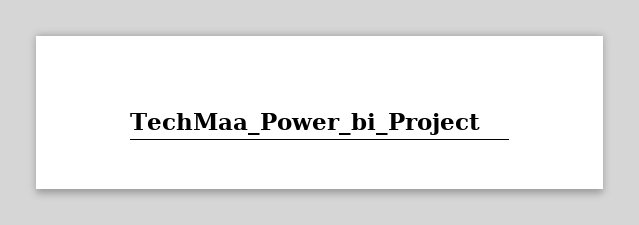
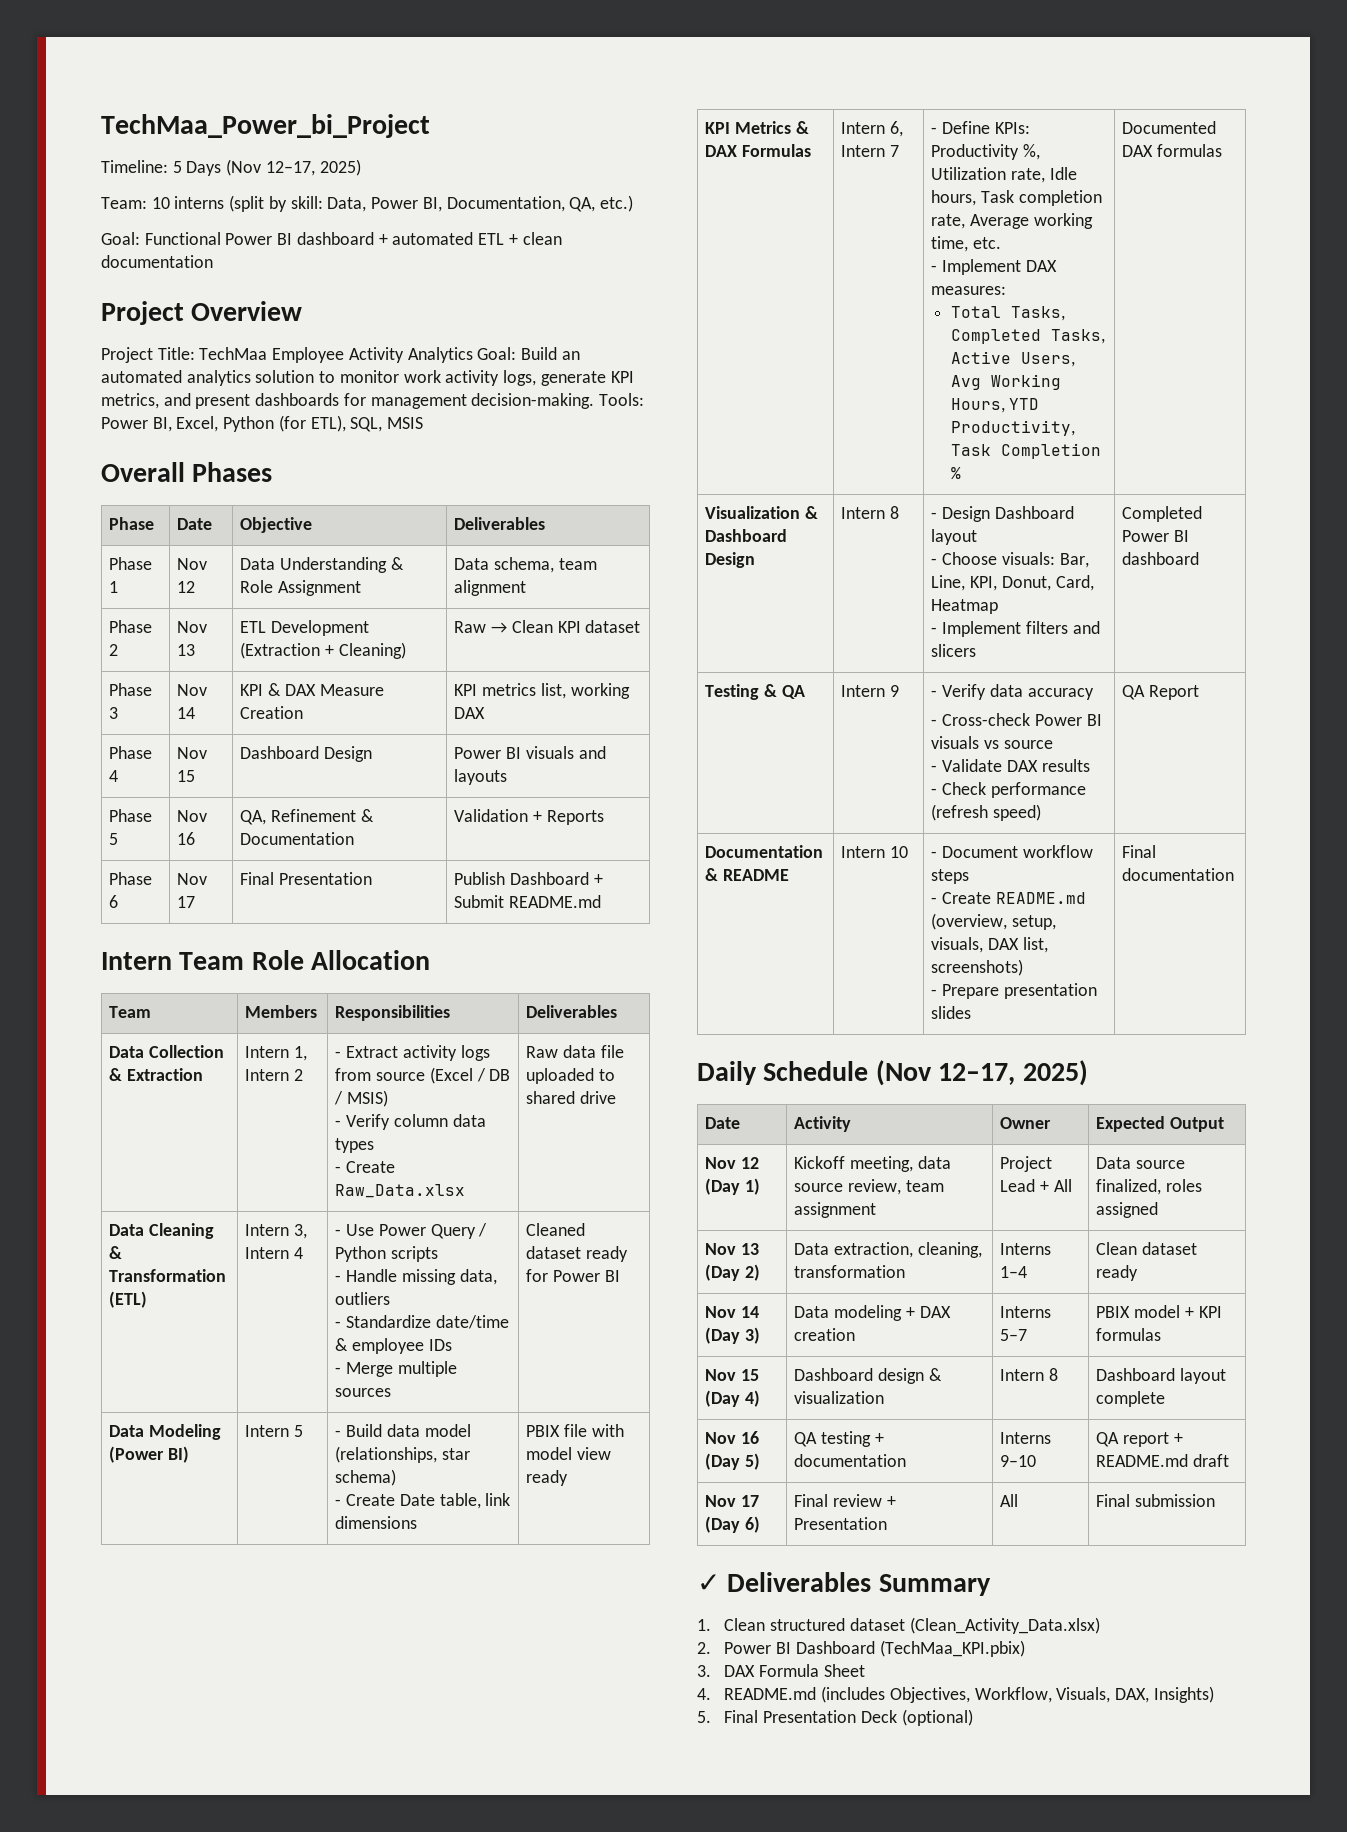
+ Timeline: 5 Days (Nov 12–17, 2025)
+ Team: 10 interns (split by skill: Data, Power BI, Documentation, QA, etc.)
+ Goal: Functional Power BI dashboard + automated ETL + clean documentation
+ Project Overview
+ Project Title: TechMaa Employee Activity Analytics Goal: Build an automated analytics solution to monitor work activity logs, generate KPI metrics, and present dashboards for management decision-making. Tools: Power BI, Excel, Python (for ETL), SQL, MSIS
+ Overall Phases
+ Phase | Date | Objective | Deliverables
+ Phase 1 | Nov 12 | Data Understanding & Role Assignment | Data schema, team alignment
+ Phase 2 | Nov 13 | ETL Development (Extraction + Cleaning) | Raw → Clean KPI dataset
+ Phase 3 | Nov 14 | KPI & DAX Measure Creation | KPI metrics list, working DAX
+ Phase 4 | Nov 15 | Dashboard Design | Power BI visuals and layouts
+ Phase 5 | Nov 16 | QA, Refinement & Documentation | Validation + Reports
+ Phase 6 | Nov 17 | Final Presentation | Publish Dashboard + Submit README.md
+ Intern Team Role Allocation
+ Team | Members | Responsibilities | Deliverables
+ Data Collection & Extraction | Intern 1, Intern 2 | - Extract activity logs from source (Excel / DB / MSIS)
+ - Verify column data types
+ - Create Raw_Data.xlsx | Raw data file uploaded to shared drive
+ Data Cleaning & Transformation (ETL) | Intern 3, Intern 4 | - Use Power Query / Python scripts
+ - Handle missing data, outliers
+ - Standardize date/time & employee IDs
+ - Merge multiple sources | Cleaned dataset ready for Power BI
+ Data Modeling (Power BI) | Intern 5 | - Build data model (relationships, star schema)
+ - Create Date table, link dimensions | PBIX file with model view ready
+ KPI Metrics & DAX Formulas | Intern 6, Intern 7 | - Define KPIs: Productivity %, Utilization rate, Idle hours, Task completion rate, Average working time, etc.
+ - Implement DAX measures:
+ Total Tasks, Completed Tasks, Active Users, Avg Working Hours, YTD Productivity, Task Completion % | Documented DAX formulas
+ Visualization & Dashboard Design | Intern 8 | - Design Dashboard layout
+ - Choose visuals: Bar, Line, KPI, Donut, Card, Heatmap
+ - Implement filters and slicers | Completed Power BI dashboard
+ Testing & QA | Intern 9 | - Verify data accuracy
+ - Cross-check Power BI visuals vs source
+ - Validate DAX results
+ - Check performance (refresh speed) | QA Report
+ Documentation & README | Intern 10 | - Document workflow steps
+ - Create README.md (overview, setup, visuals, DAX list, screenshots)
+ - Prepare presentation slides | Final documentation
+ Daily Schedule (Nov 12–17, 2025)
+ Date | Activity | Owner | Expected Output
+ Nov 12 (Day 1) | Kickoff meeting, data source review, team assignment | Project Lead + All | Data source finalized, roles assigned
+ Nov 13 (Day 2) | Data extraction, cleaning, transformation | Interns 1–4 | Clean dataset ready
+ Nov 14 (Day 3) | Data modeling + DAX creation | Interns 5–7 | PBIX model + KPI formulas
+ Nov 15 (Day 4) | Dashboard design & visualization | Intern 8 | Dashboard layout complete
+ Nov 16 (Day 5) | QA testing + documentation | Interns 9–10 | QA report + README.md draft
+ Nov 17 (Day 6) | Final review + Presentation | All | Final submission
+ ✓ Deliverables Summary
+ 1. Clean structured dataset (Clean_Activity_Data.xlsx)
+ 2. Power BI Dashboard (TechMaa_KPI.pbix)
+ 3. DAX Formula Sheet
+ 4. README.md (includes Objectives, Workflow, Visuals, DAX, Insights)
+ 5. Final Presentation Deck (optional)

